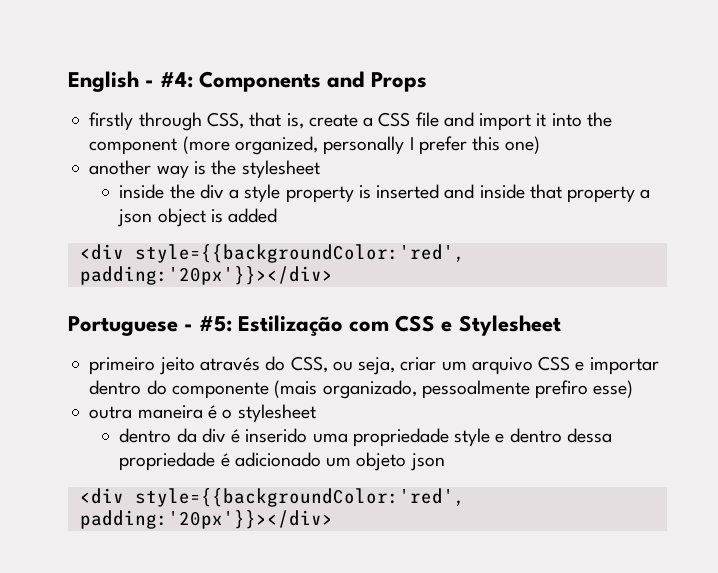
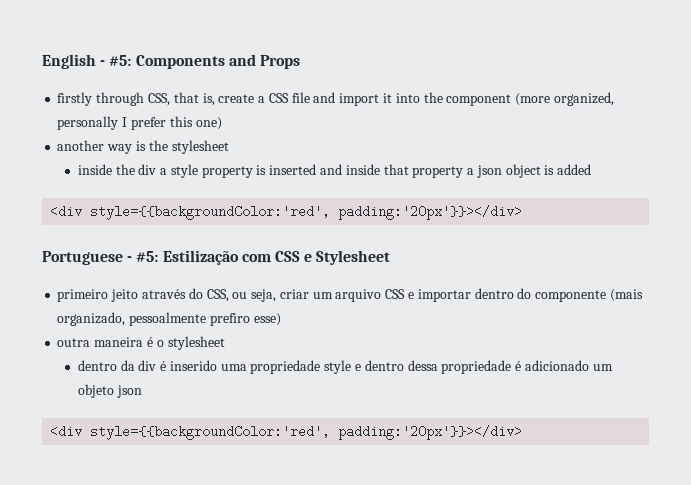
- English - #4: Components and Props
+ English - #5: Components and Props

